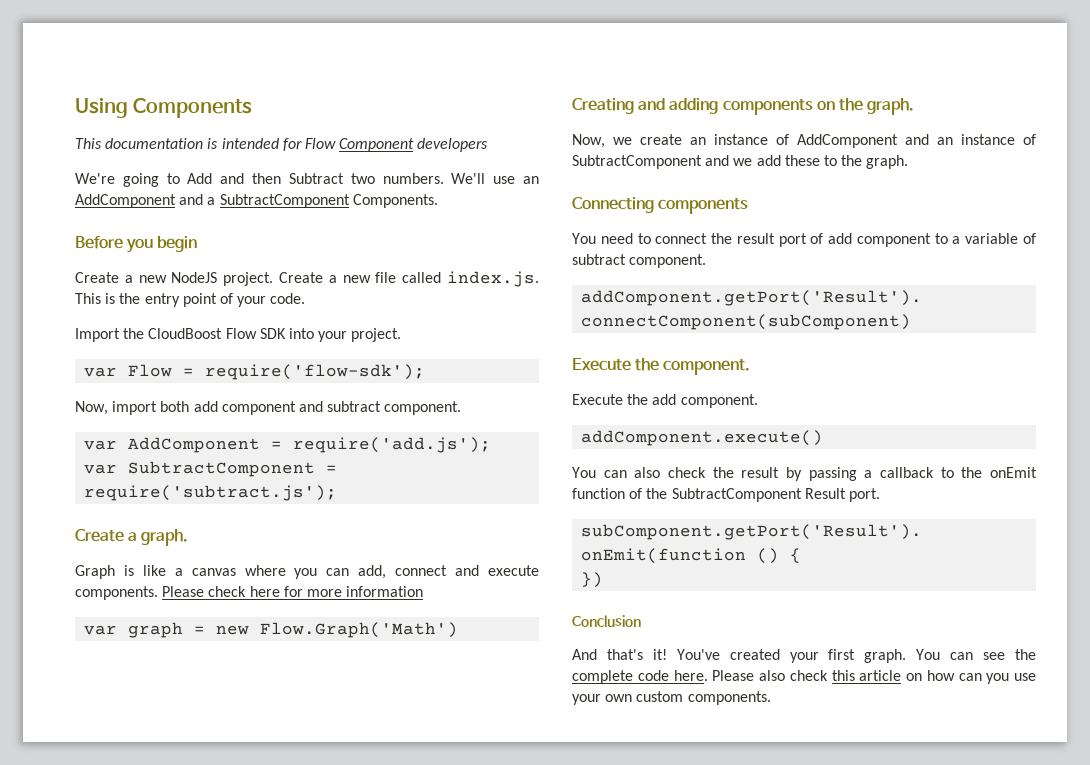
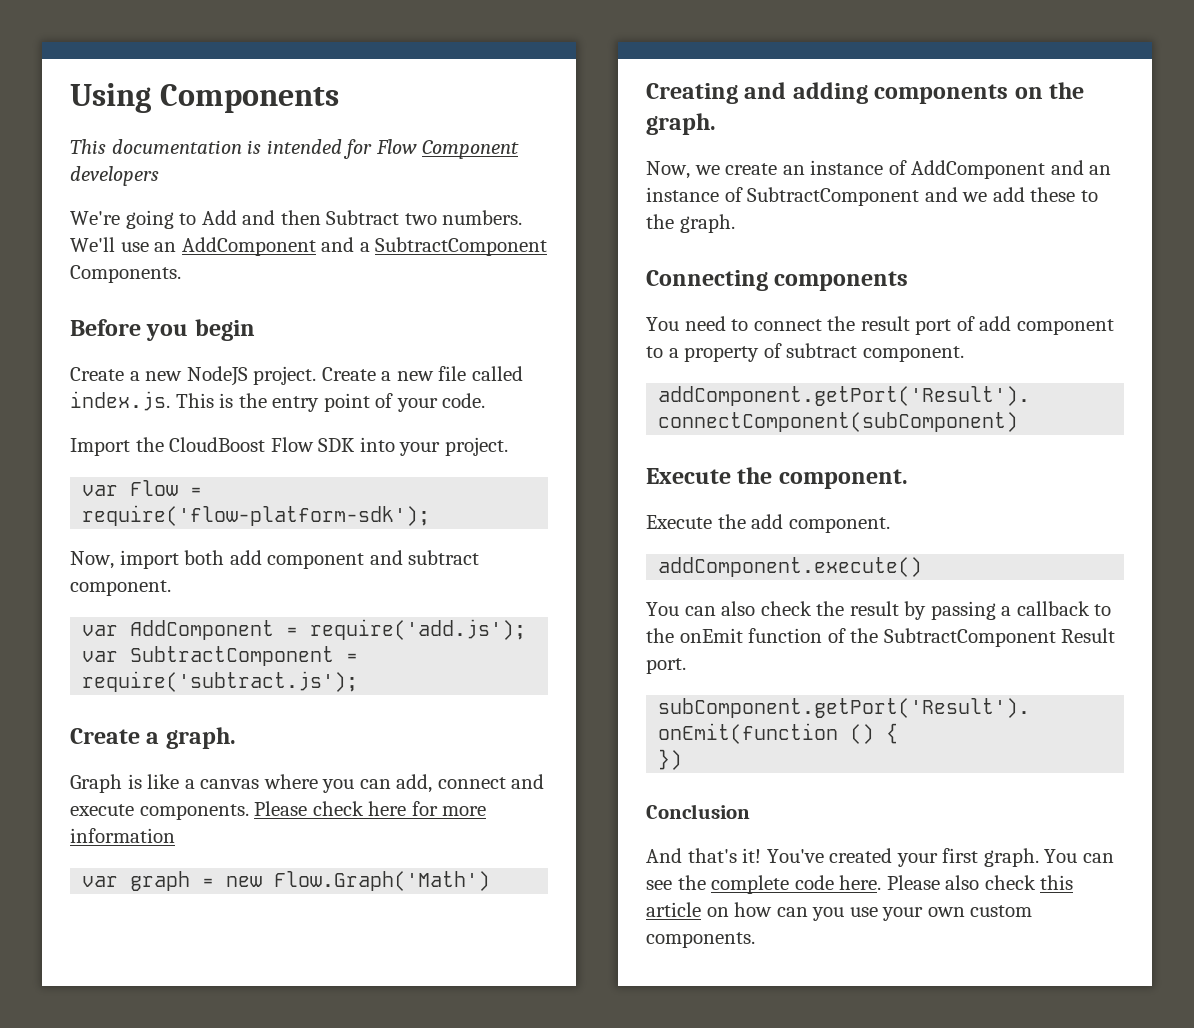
- var Flow = require('flow-sdk');
+ var Flow = require('flow-platform-sdk');
- You need to connect the result port of add component to a variable of subtract component.
+ You need to connect the result port of add component to a property of subtract component.

